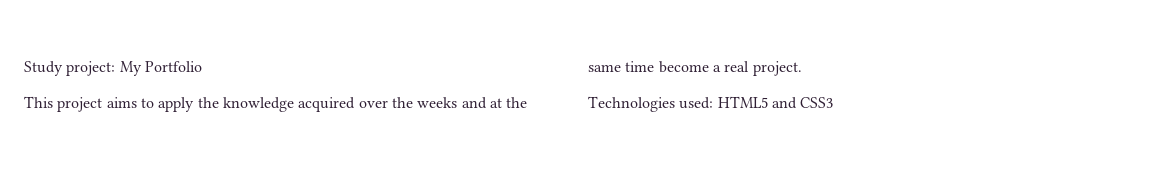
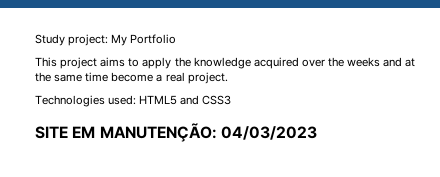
+ SITE EM MANUTENÇÃO: 04/03/2023

